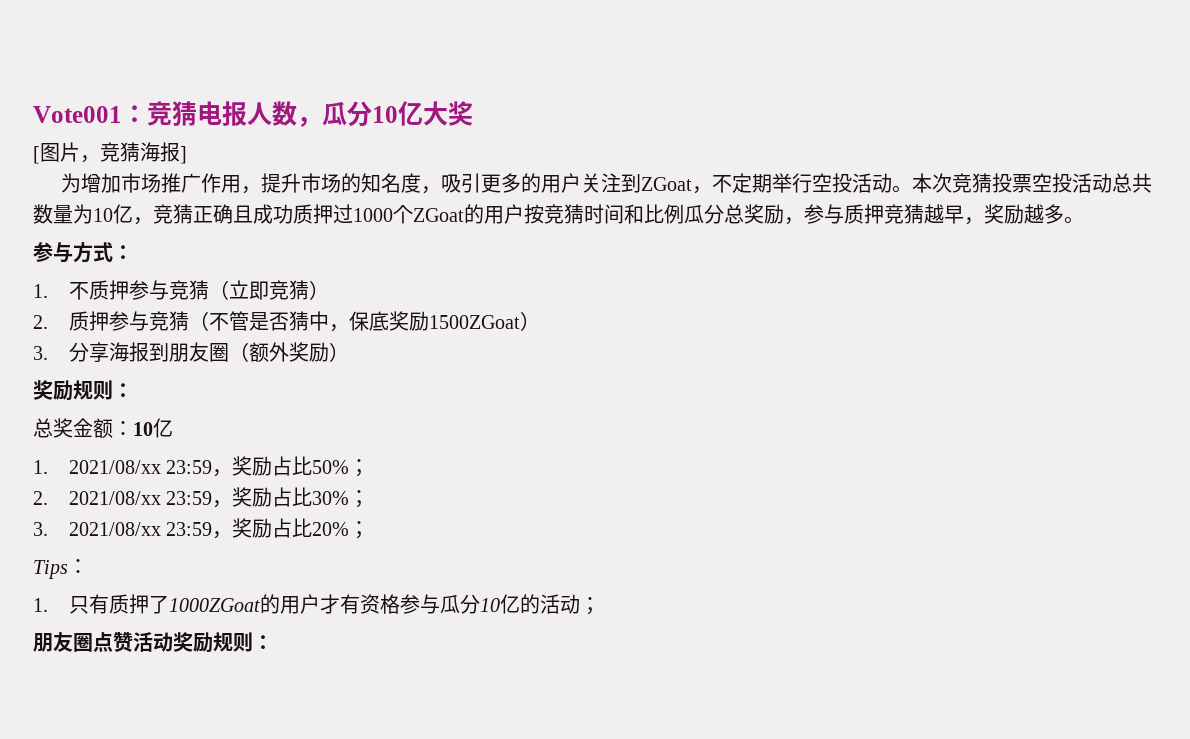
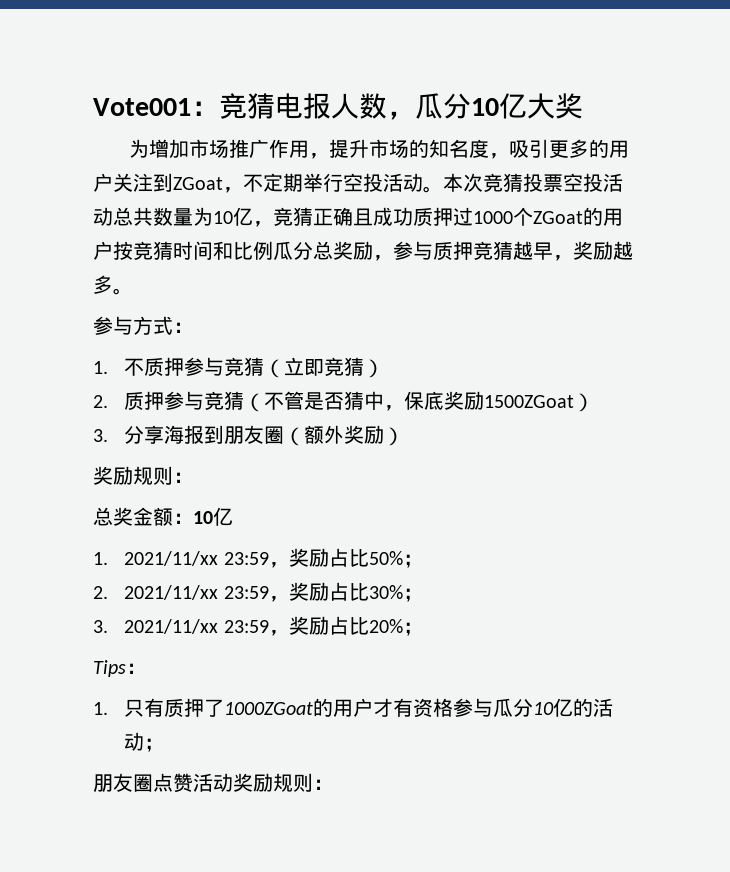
- [图片，竞猜海报]
- 1. 2021/08/xx 23:59，奖励占比50%；
+ 1. 2021/11/xx 23:59，奖励占比50%；
- 2. 2021/08/xx 23:59，奖励占比30%；
+ 2. 2021/11/xx 23:59，奖励占比30%；
- 3. 2021/08/xx 23:59，奖励占比20%；
+ 3. 2021/11/xx 23:59，奖励占比20%；

